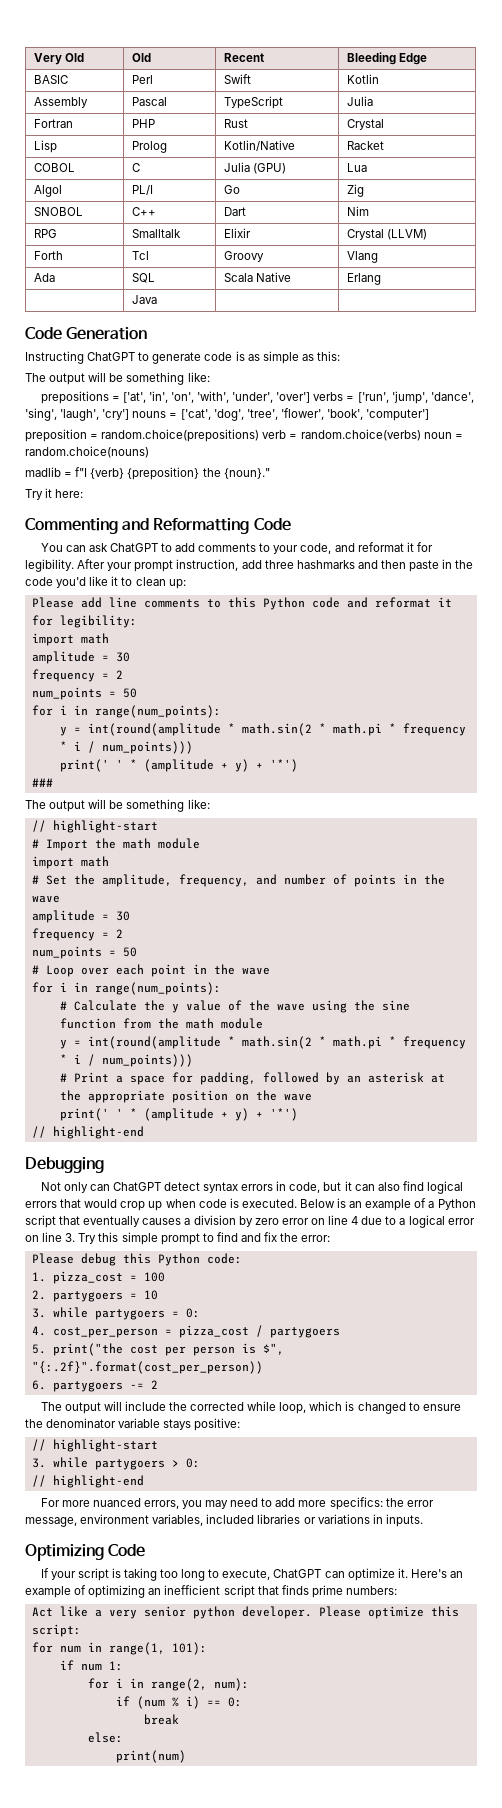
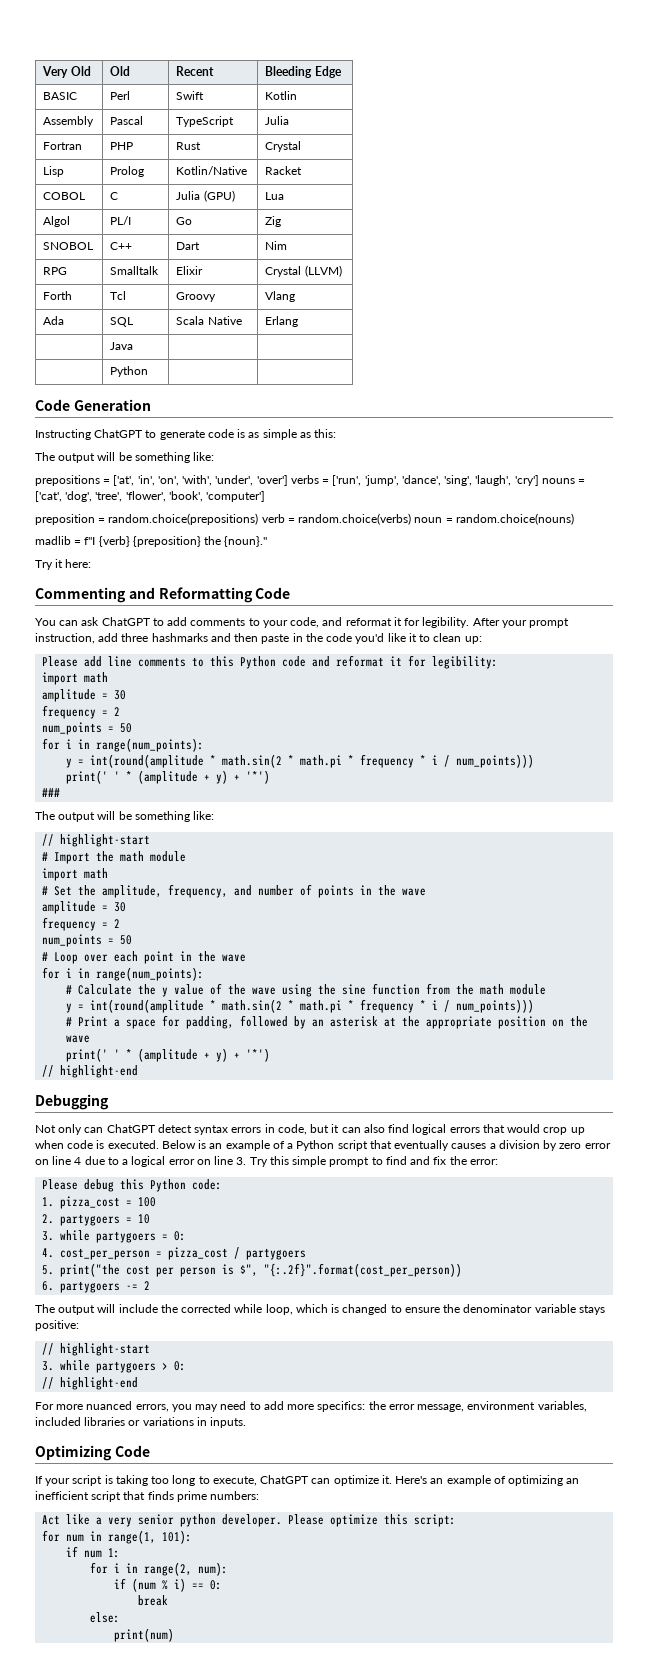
+ | Python | |

